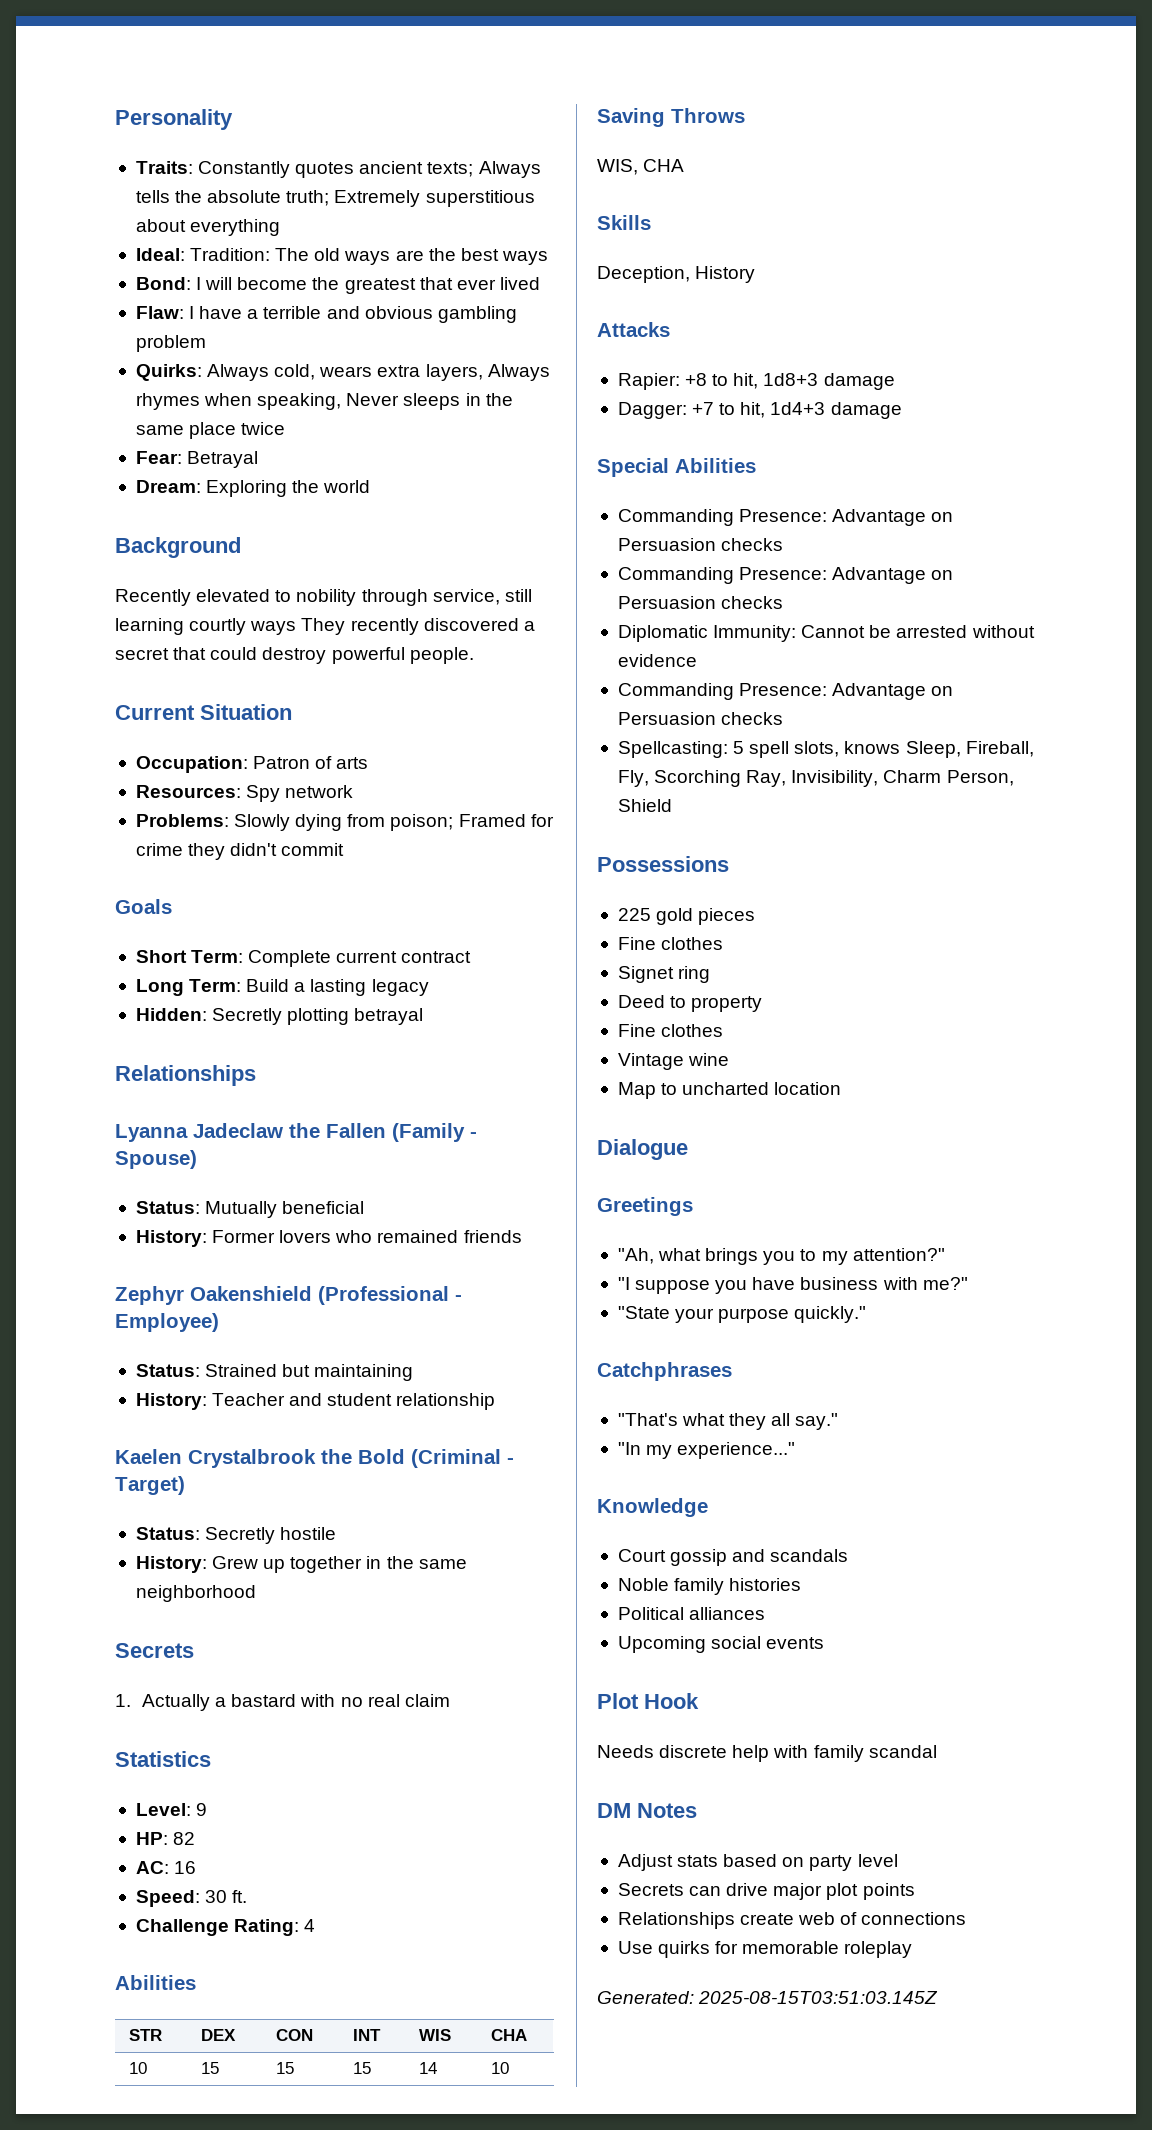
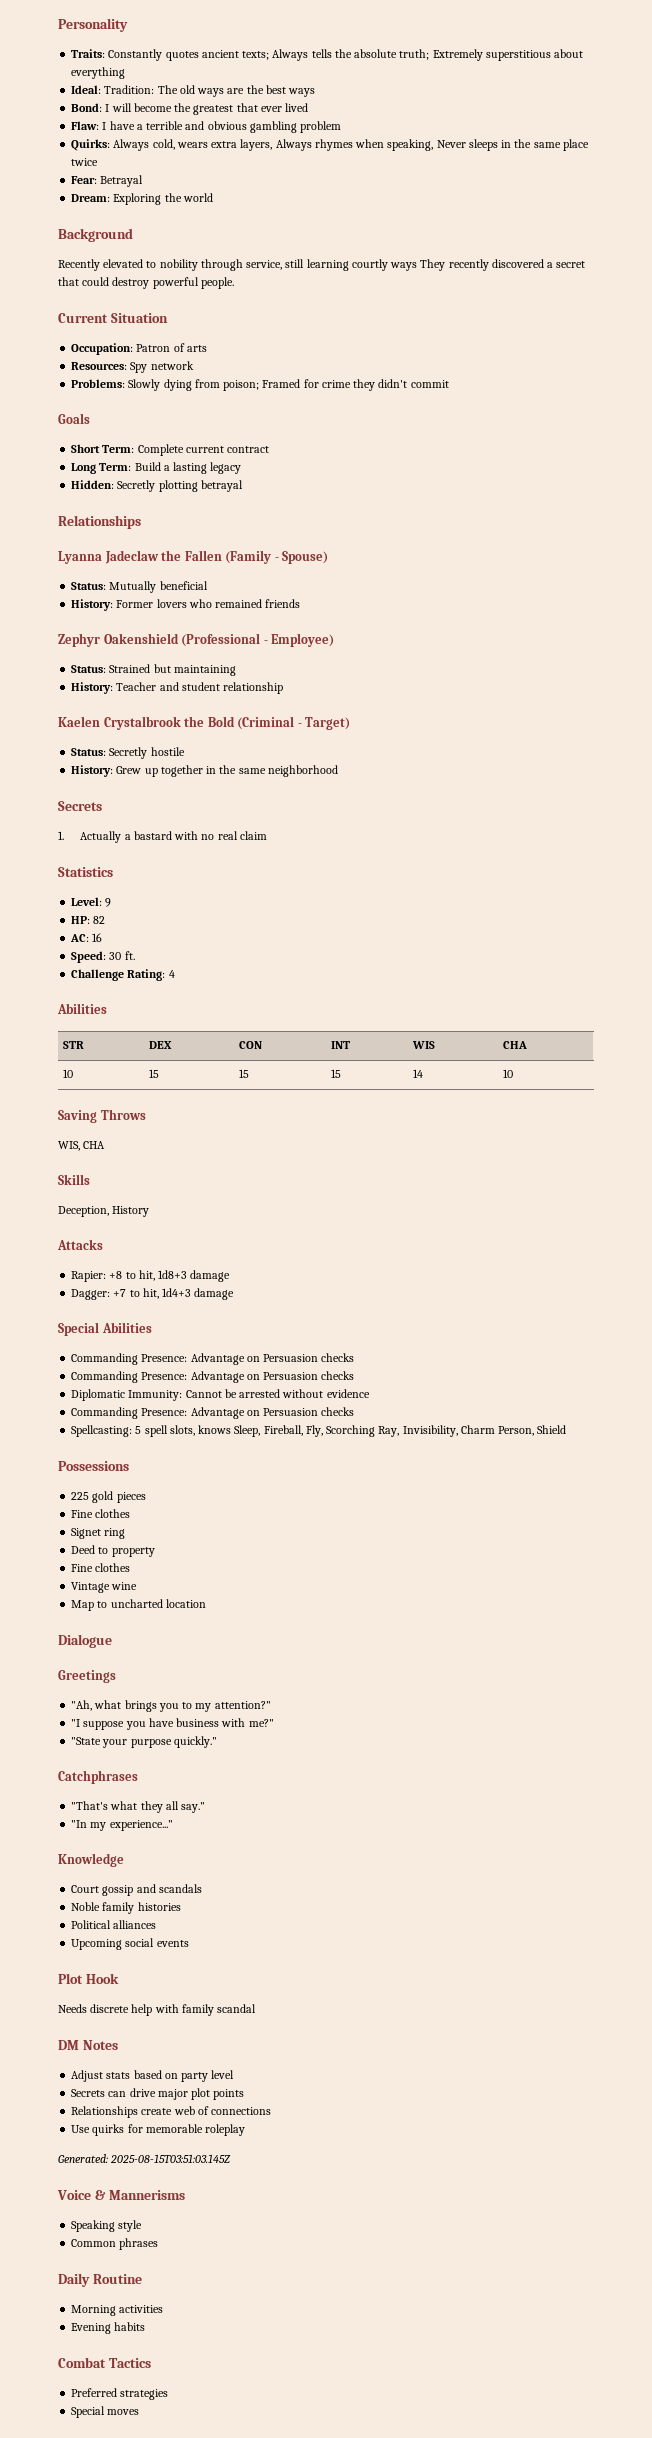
+ Voice & Mannerisms
+ Speaking style
+ Common phrases
+ Daily Routine
+ Morning activities
+ Evening habits
+ Combat Tactics
+ Preferred strategies
+ Special moves

